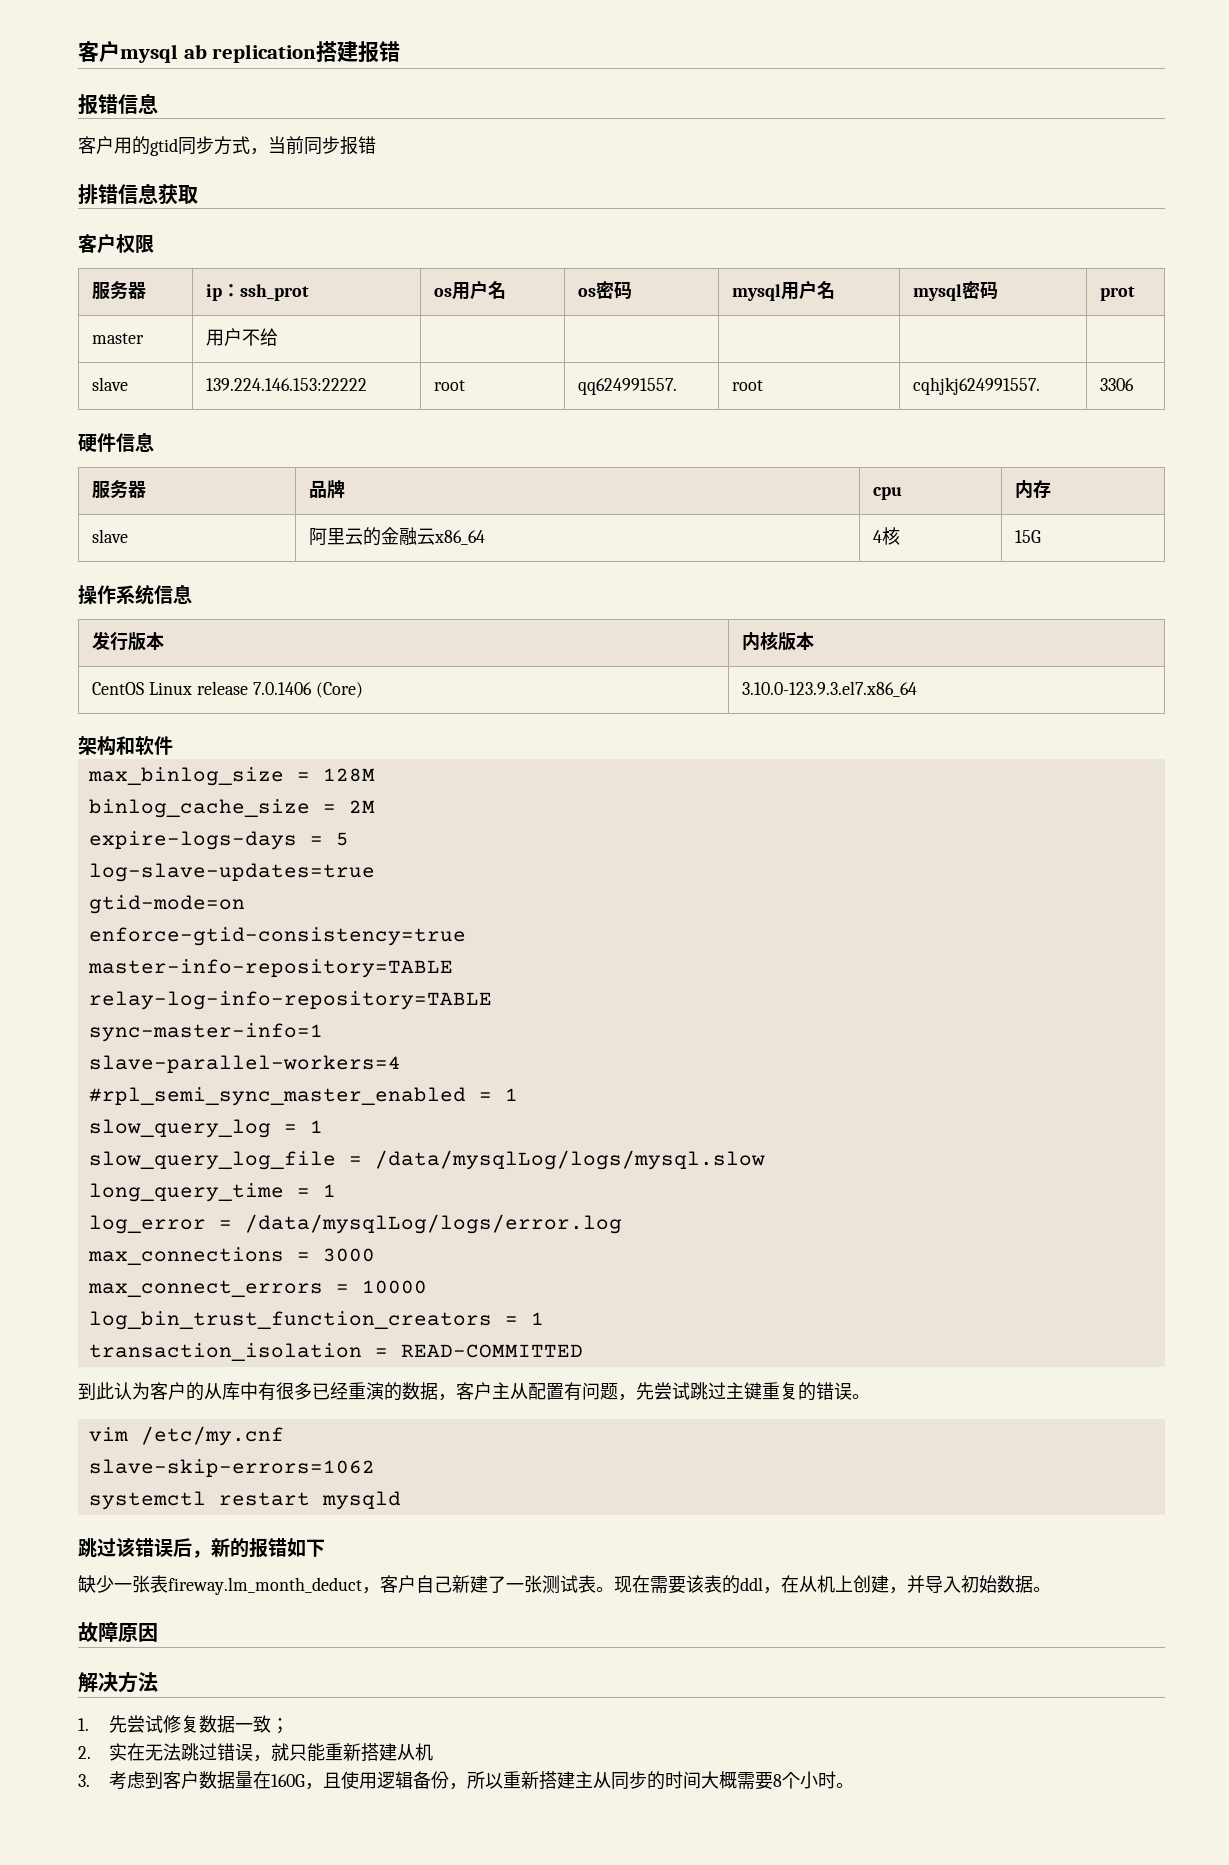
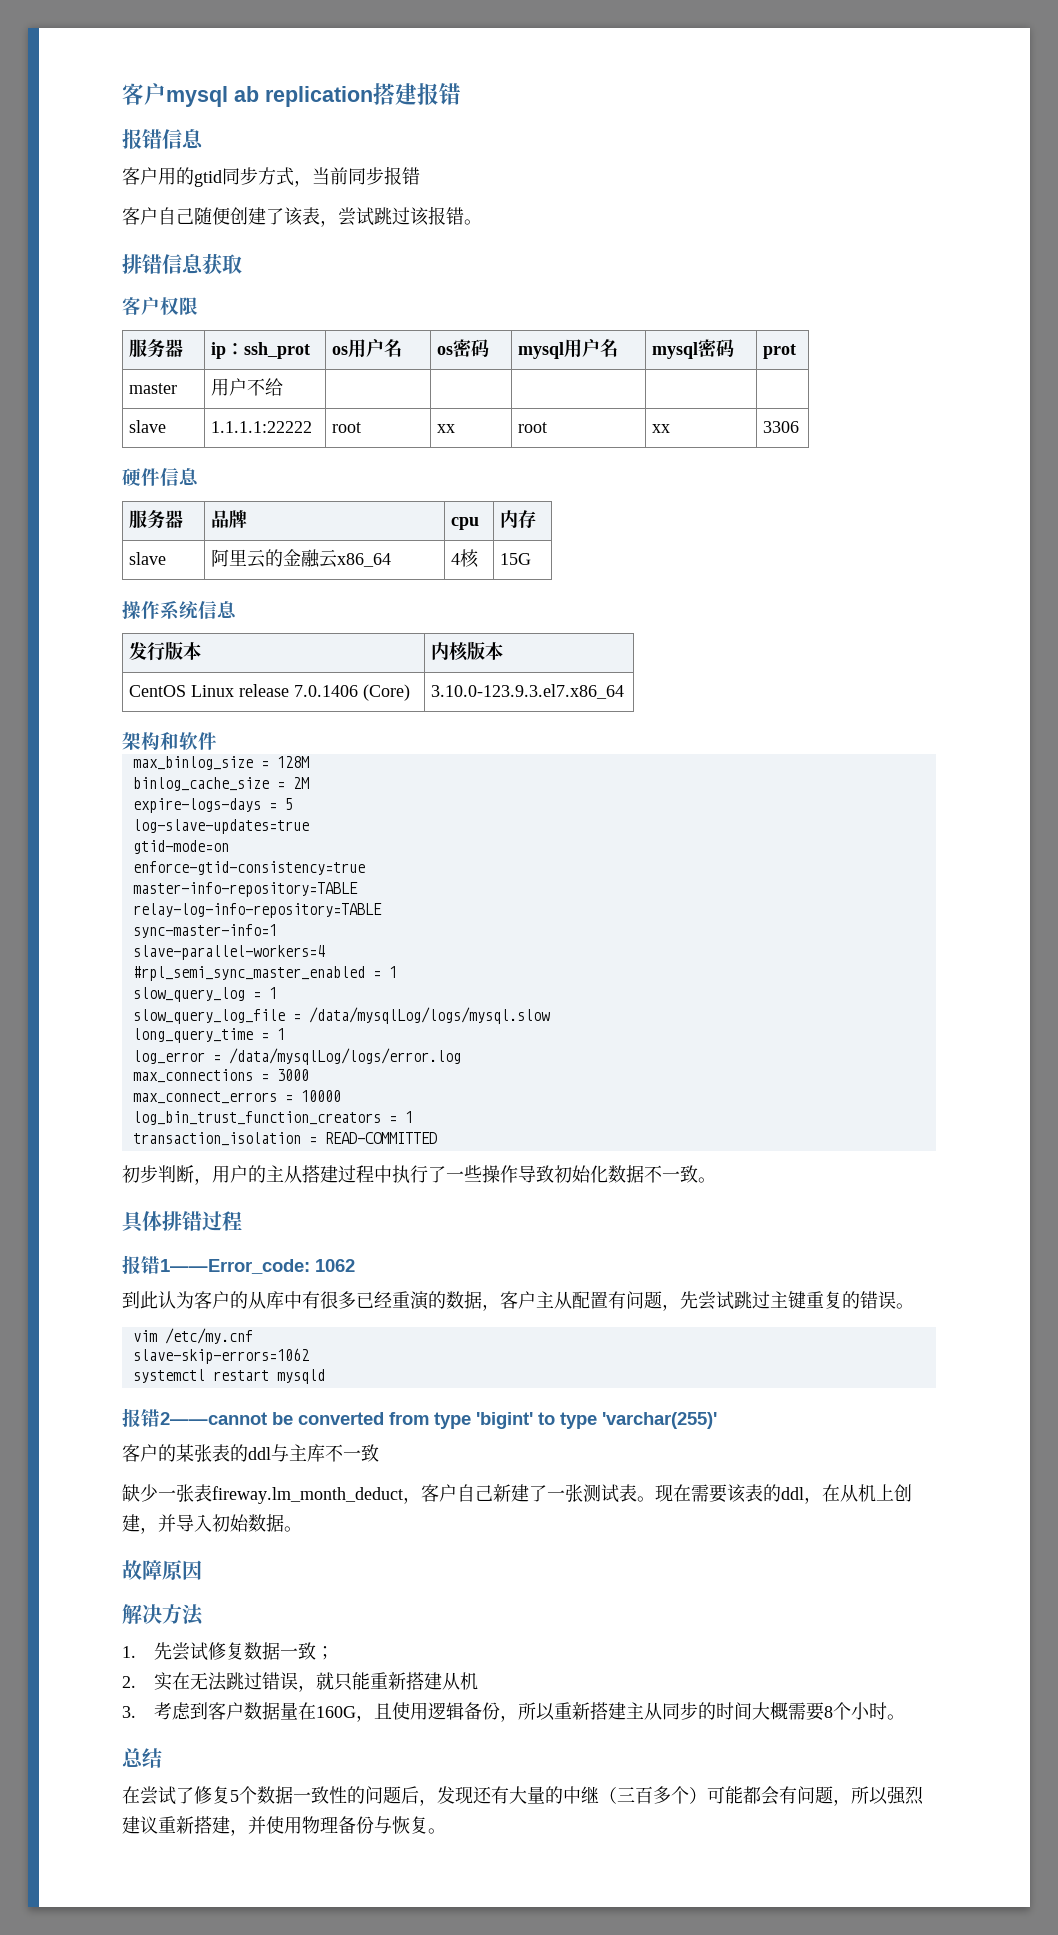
+ 客户自己随便创建了该表，尝试跳过该报错。
- slave | 139.224.146.153:22222 | root | qq624991557. | root | cqhjkj624991557. | 3306
+ slave | 1.1.1.1:22222 | root | xx | root | xx | 3306
+ 初步判断，用户的主从搭建过程中执行了一些操作导致初始化数据不一致。
+ 具体排错过程
+ 报错1——Error_code: 1062
- 跳过该错误后，新的报错如下
+ 报错2——cannot be converted from type 'bigint' to type 'varchar(255)'
+ 客户的某张表的ddl与主库不一致
+ 总结
+ 在尝试了修复5个数据一致性的问题后，发现还有大量的中继（三百多个）可能都会有问题，所以强烈建议重新搭建，并使用物理备份与恢复。

